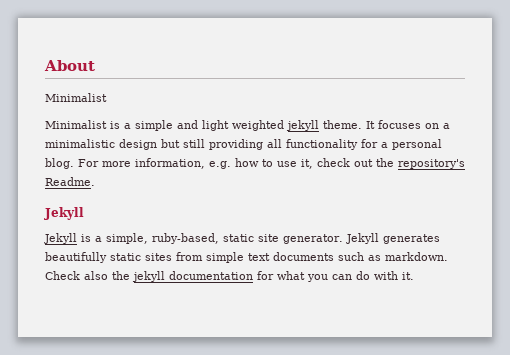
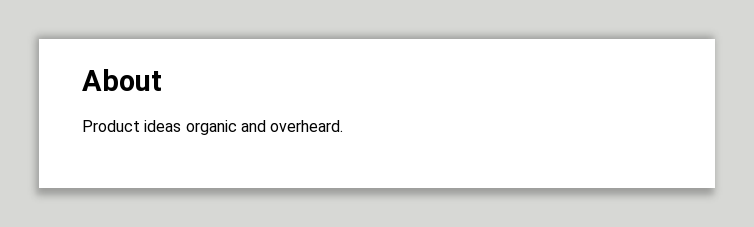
  About
- Minimalist
- Minimalist is a simple and light weighted jekyll theme. It focuses on a minimalistic design but still providing all functionality for a personal blog. For more information, e.g. how to use it, check out the repository's Readme.
- Jekyll
- Jekyll is a simple, ruby-based, static site generator. Jekyll generates beautifully static sites from simple text documents such as markdown. Check also the jekyll documentation for what you can do with it.
+ Product ideas organic and overheard.

